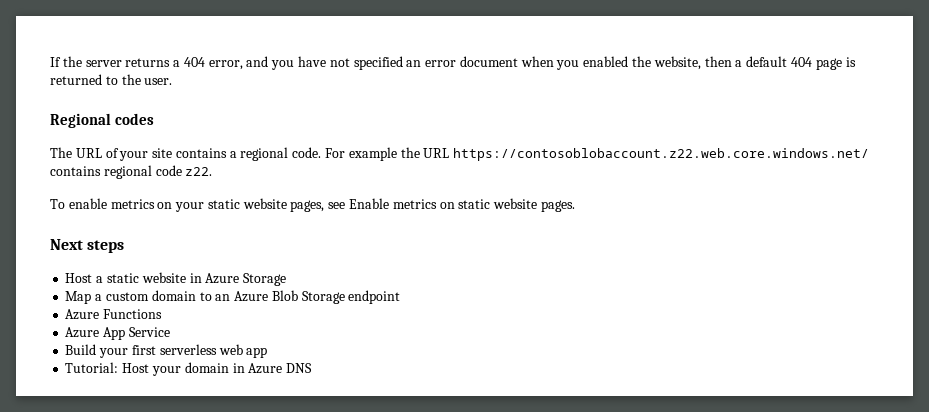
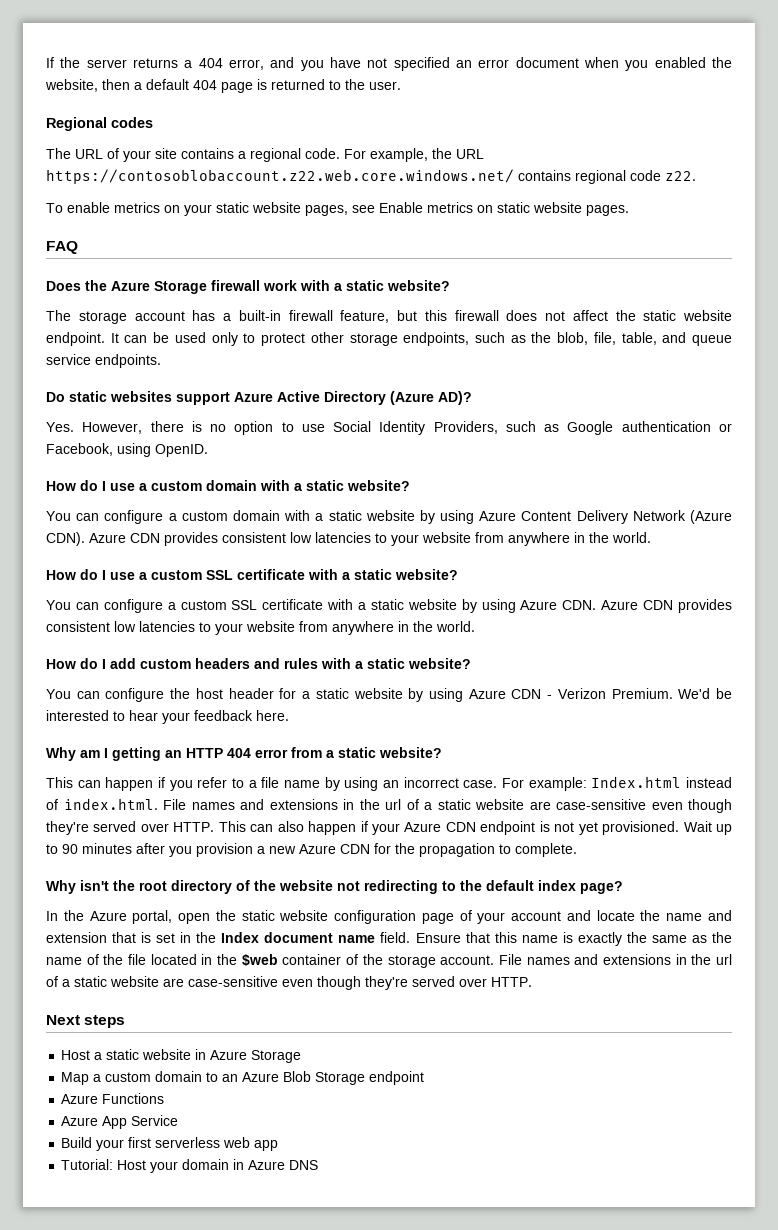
- For example the URL https://contosoblobaccount.z22.web.core.windows.net/ contains regional code z22.
+ For example, the URL https://contosoblobaccount.z22.web.core.windows.net/ contains regional code z22.
+ FAQ
+ Does the Azure Storage firewall work with a static website?
+ The storage account has a built-in firewall feature, but this firewall does not affect the static website endpoint. It can be used only to protect other storage endpoints, such as the blob, file, table, and queue service endpoints.
+ Do static websites support Azure Active Directory (Azure AD)?
+ Yes. However, there is no option to use Social Identity Providers, such as Google authentication or Facebook, using OpenID.
+ How do I use a custom domain with a static website?
+ You can configure a custom domain with a static website by using Azure Content Delivery Network (Azure CDN). Azure CDN provides consistent low latencies to your website from anywhere in the world.
+ How do I use a custom SSL certificate with a static website?
+ You can configure a custom SSL certificate with a static website by using Azure CDN. Azure CDN provides consistent low latencies to your website from anywhere in the world.
+ How do I add custom headers and rules with a static website?
+ You can configure the host header for a static website by using Azure CDN - Verizon Premium. We'd be interested to hear your feedback here.
+ Why am I getting an HTTP 404 error from a static website?
+ This can happen if you refer to a file name by using an incorrect case. For example: Index.html instead of index.html. File names and extensions in the url of a static website are case-sensitive even though they're served over HTTP. This can also happen if your Azure CDN endpoint is not yet provisioned. Wait up to 90 minutes after you provision a new Azure CDN for the propagation to complete.
+ Why isn't the root directory of the website not redirecting to the default index page?
+ In the Azure portal, open the static website configuration page of your account and locate the name and extension that is set in the Index document name field. Ensure that this name is exactly the same as the name of the file located in the $web container of the storage account. File names and extensions in the url of a static website are case-sensitive even though they're served over HTTP.

